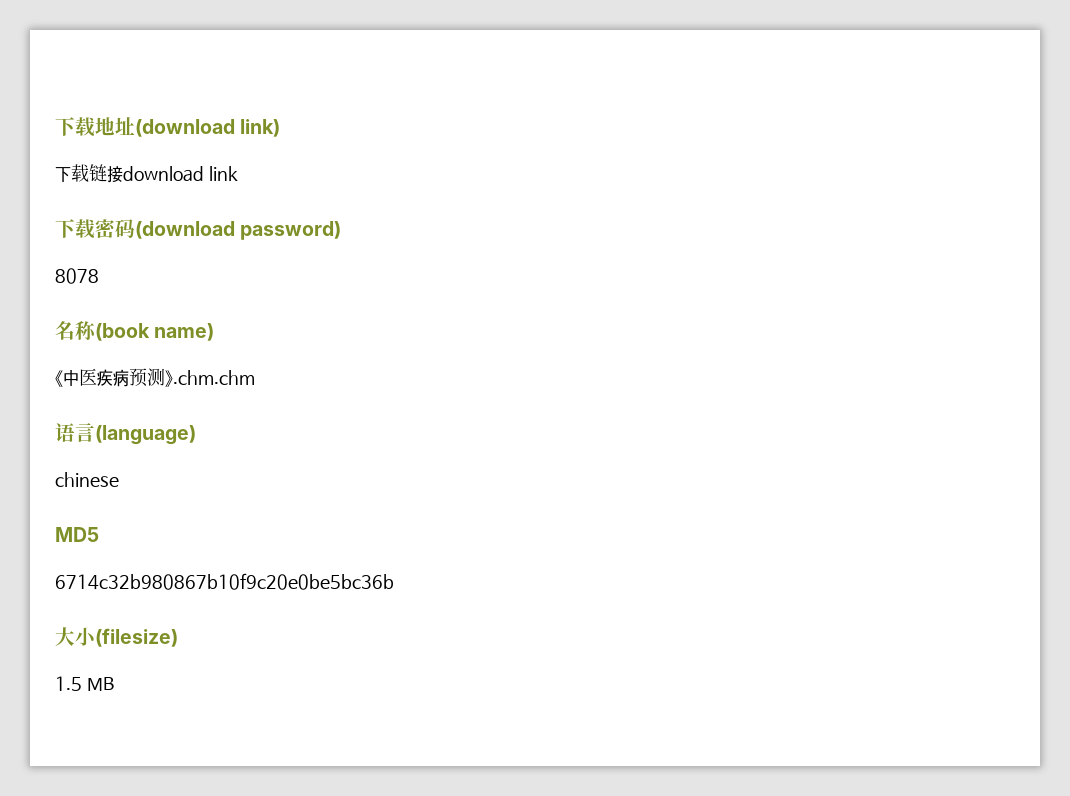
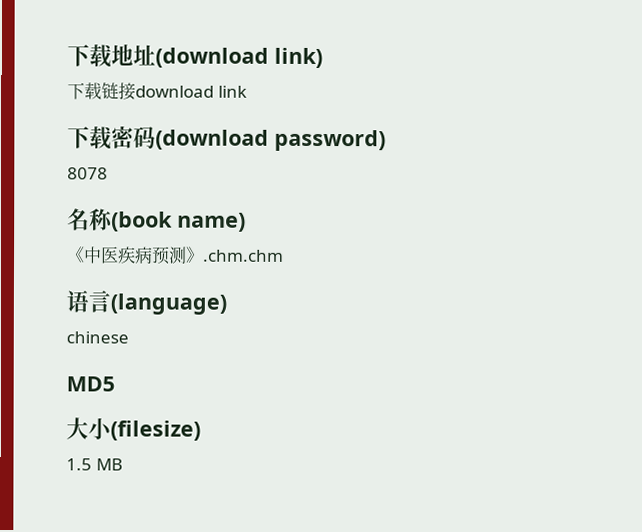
- 6714c32b980867b10f9c20e0be5bc36b

